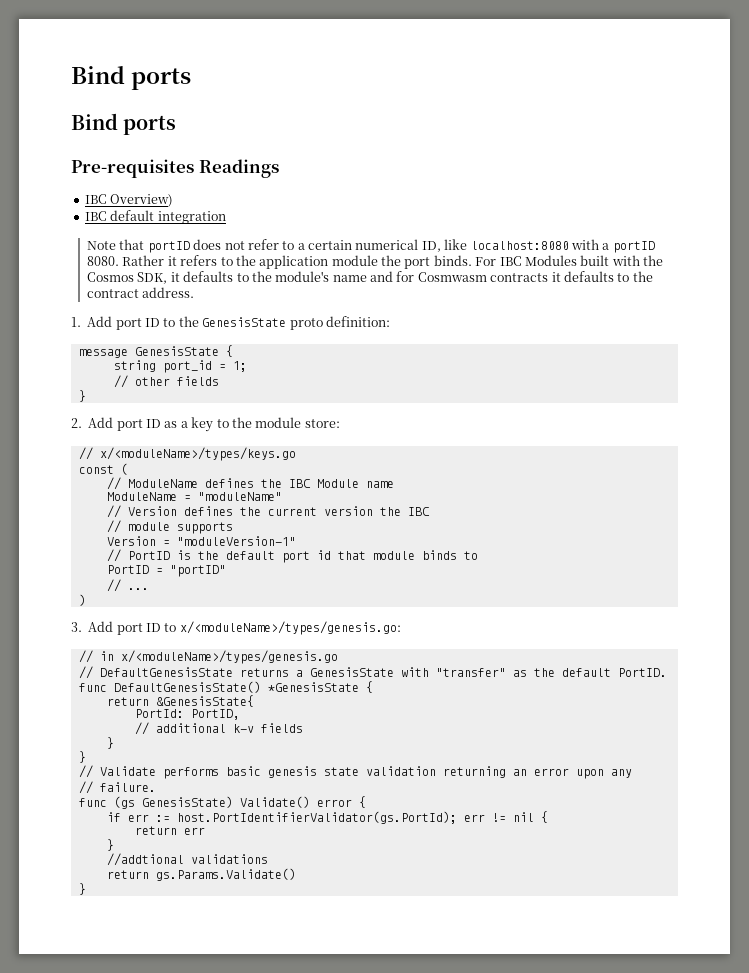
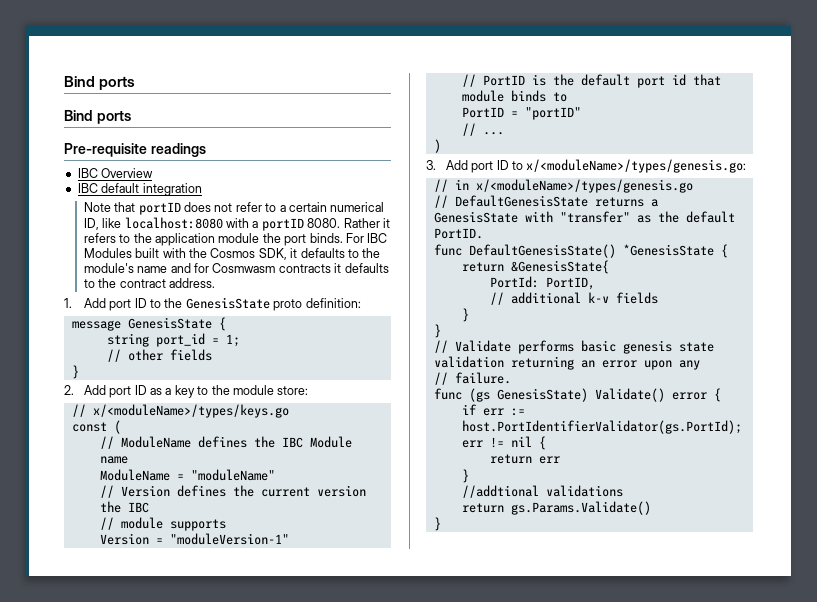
- Pre-requisites Readings
- IBC Overview)
+ Pre-requisite readings
+ IBC Overview

